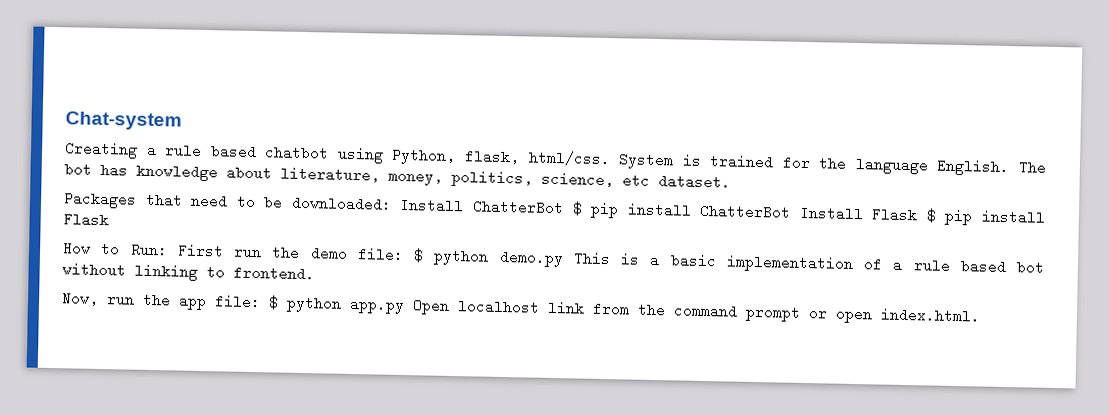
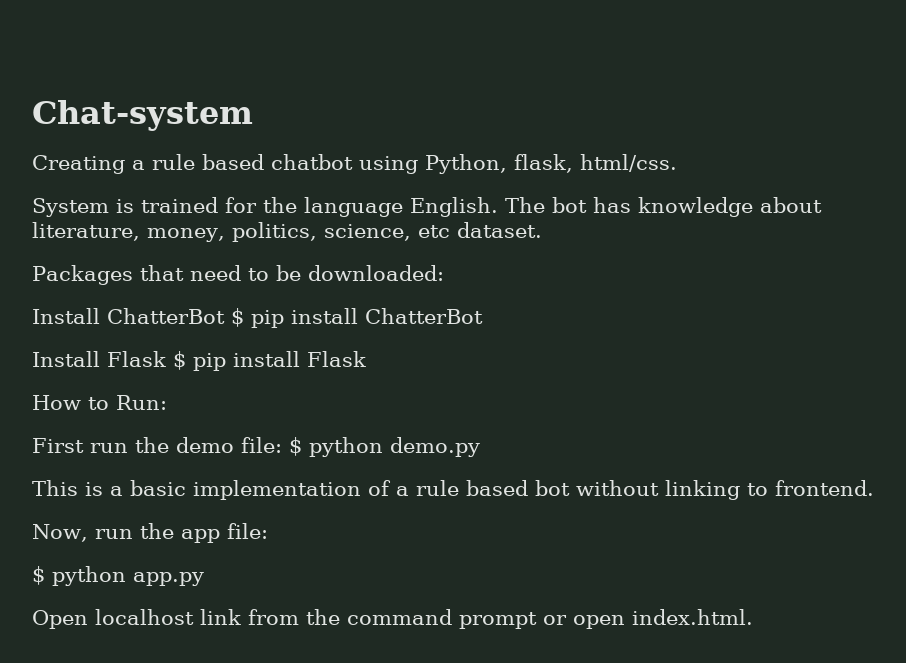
- Creating a rule based chatbot using Python, flask, html/css. System is trained for the language English.
+ Creating a rule based chatbot using Python, flask, html/css.
+ System is trained for the language English.
- Packages that need to be downloaded: Install ChatterBot $ pip install ChatterBot Install Flask $ pip install Flask
+ Packages that need to be downloaded:
+ Install ChatterBot $ pip install ChatterBot
+ Install Flask $ pip install Flask
- How to Run: First run the demo file: $ python demo.py This is a basic implementation of a rule based bot without linking to frontend.
+ How to Run:
+ First run the demo file: $ python demo.py
+ This is a basic implementation of a rule based bot without linking to frontend.
- Now, run the app file: $ python app.py Open localhost link from the command prompt or open index.html.
+ Now, run the app file:
+ $ python app.py
+ Open localhost link from the command prompt or open index.html.

